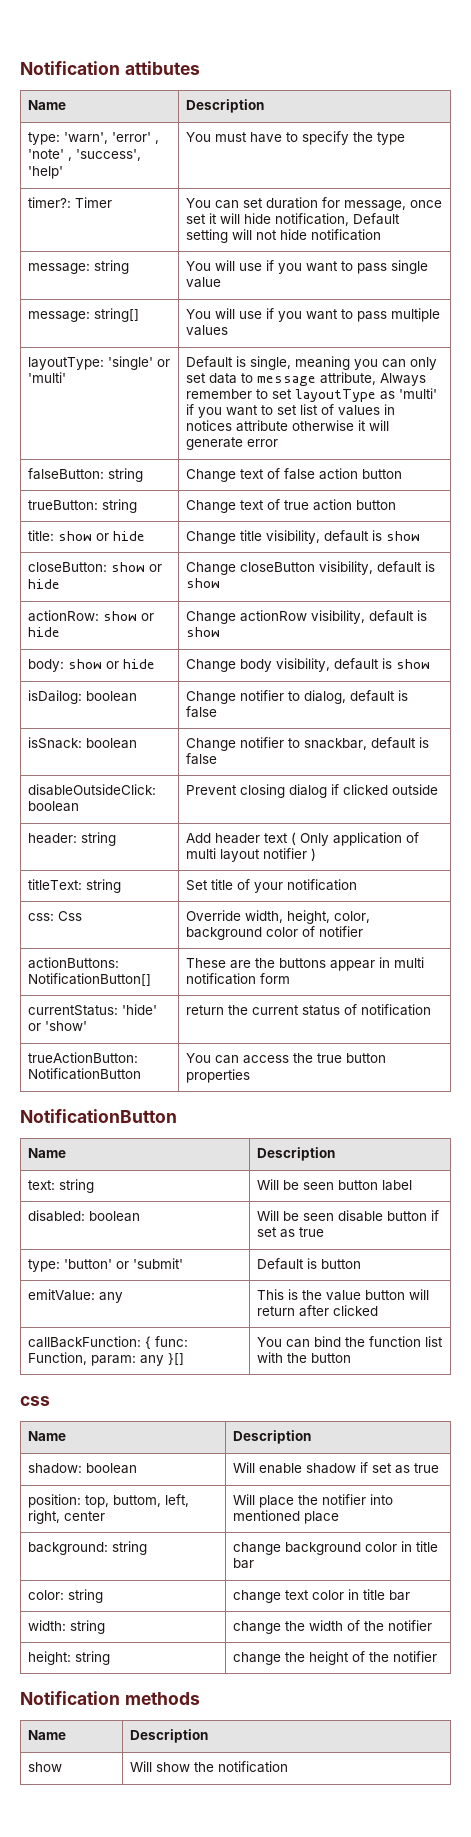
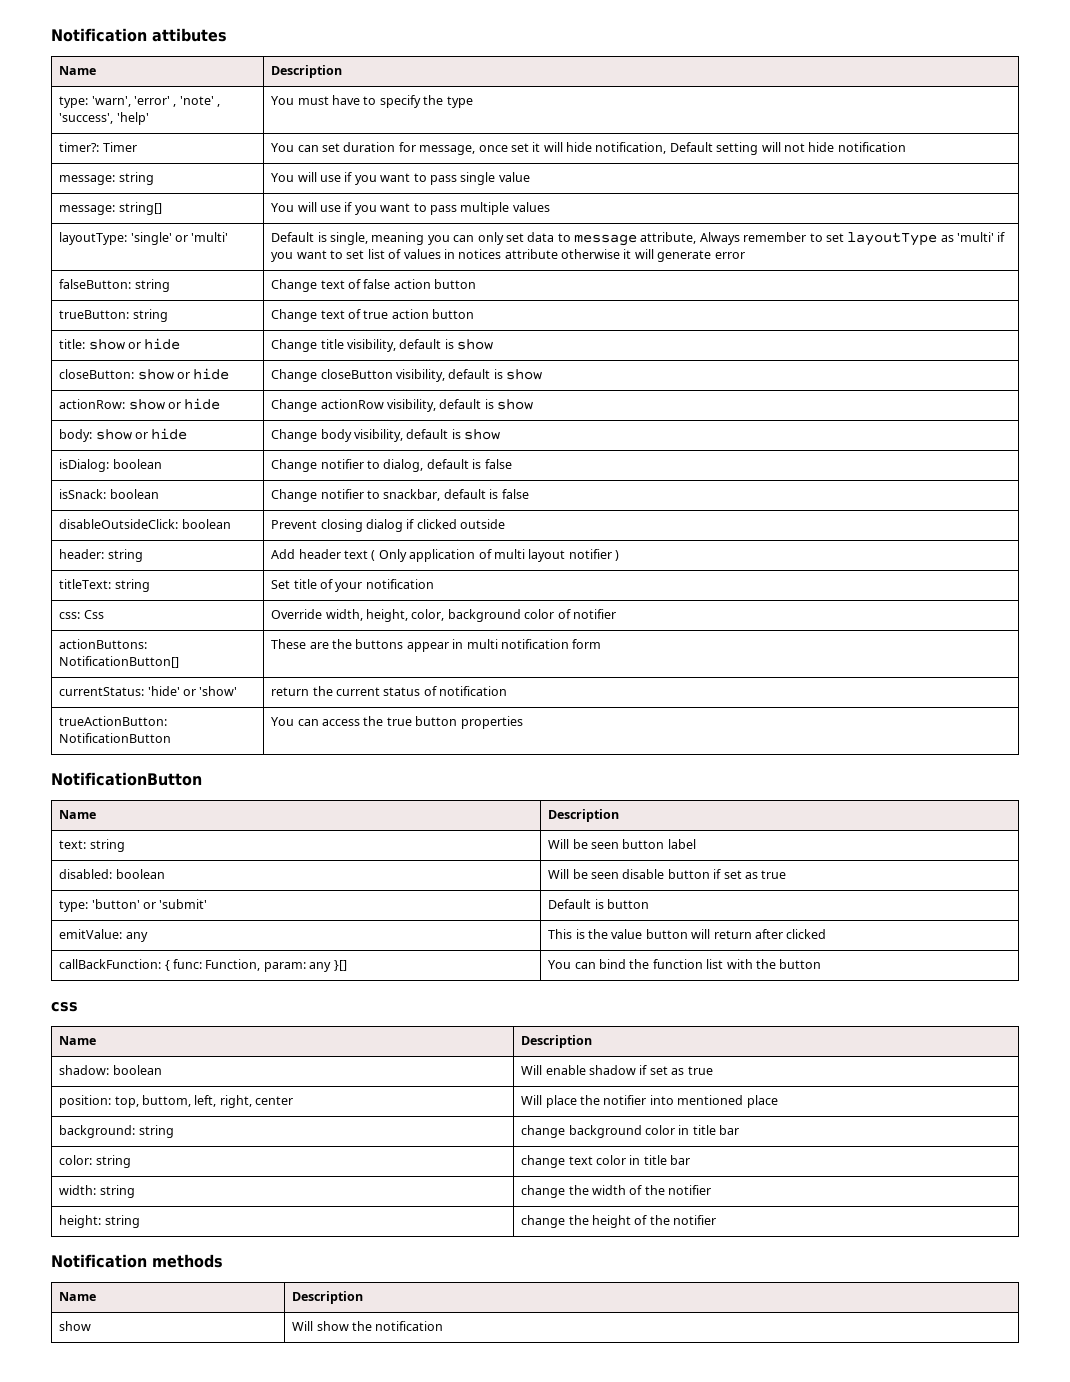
- isDailog: boolean | Change notifier to dialog, default is false
+ isDialog: boolean | Change notifier to dialog, default is false

